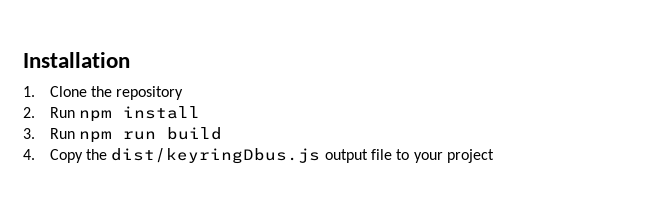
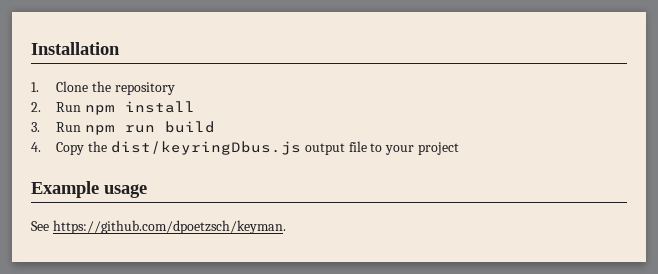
+ Example usage
+ See https://github.com/dpoetzsch/keyman.

